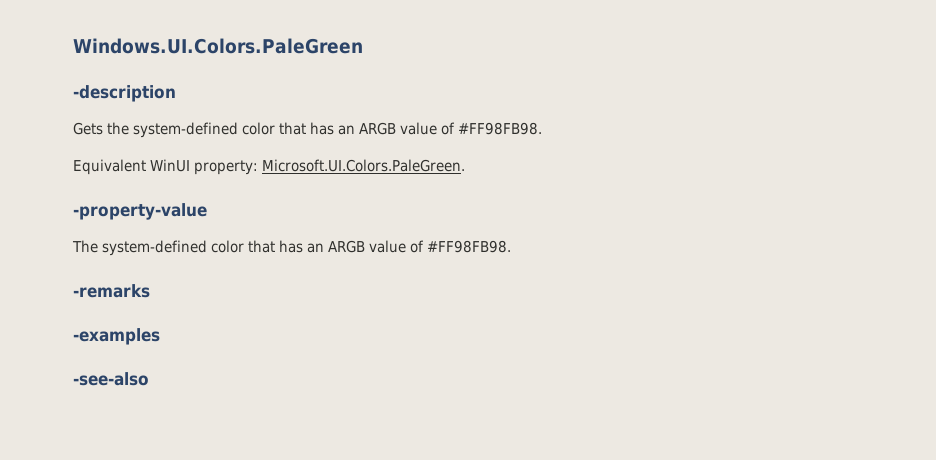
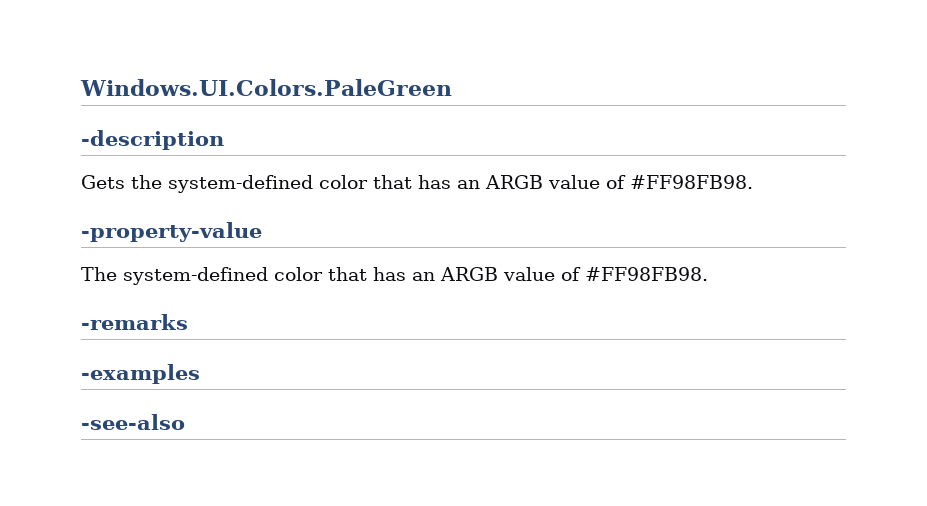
- Equivalent WinUI property: Microsoft.UI.Colors.PaleGreen.

